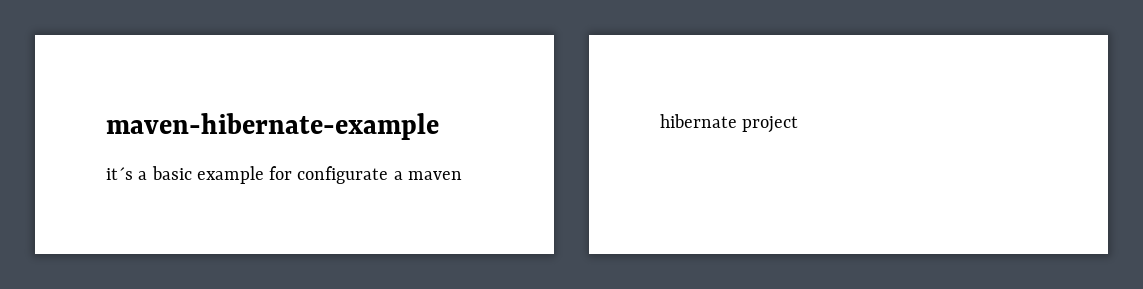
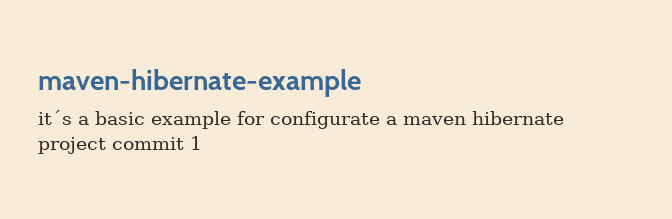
- it´s a basic example for configurate a maven hibernate project
+ it´s a basic example for configurate a maven hibernate project commit 1

